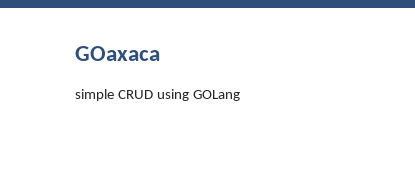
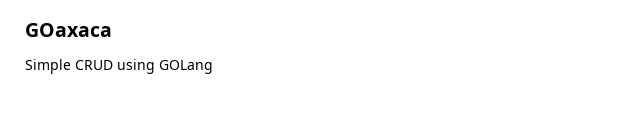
- simple CRUD using GOLang
+ Simple CRUD using GOLang

